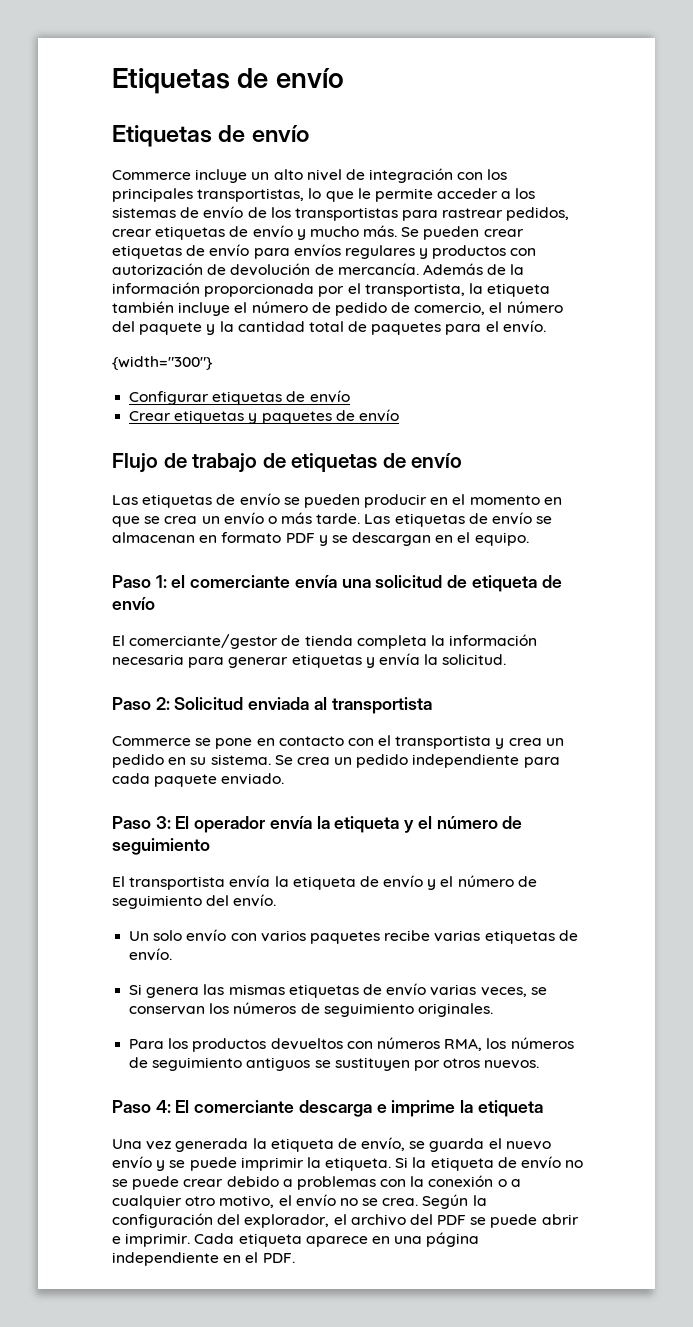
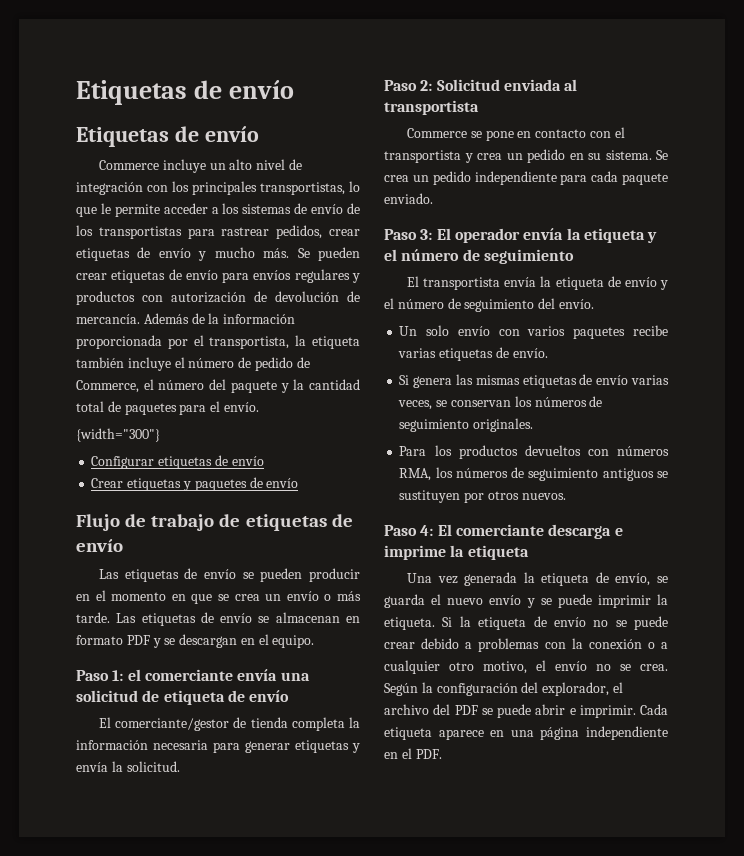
- Además de la información proporcionada por el transportista, la etiqueta también incluye el número de pedido de comercio, el número del paquete y la cantidad total de paquetes para el envío.
+ Además de la información proporcionada por el transportista, la etiqueta también incluye el número de pedido de Commerce, el número del paquete y la cantidad total de paquetes para el envío.

